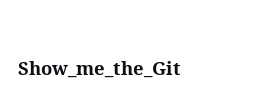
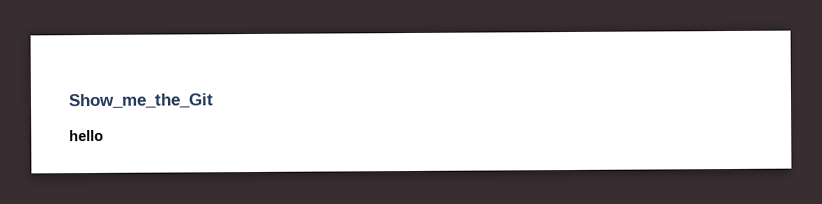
+ hello

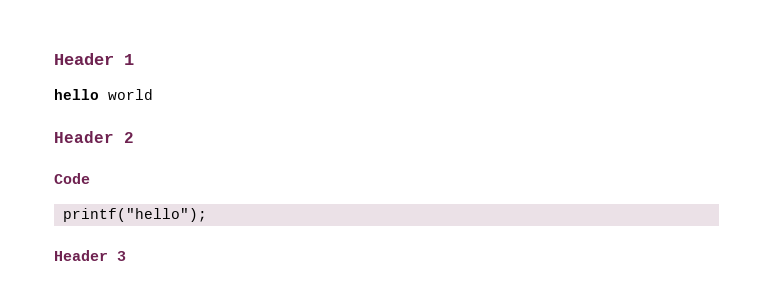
- Show_me_the_Git
+ Header 1
- hello
+ hello world
+ Header 2
+ Code
+ printf("hello");
+ Header 3

